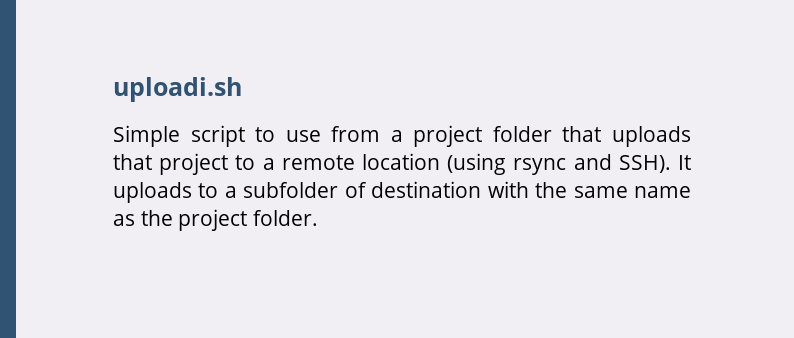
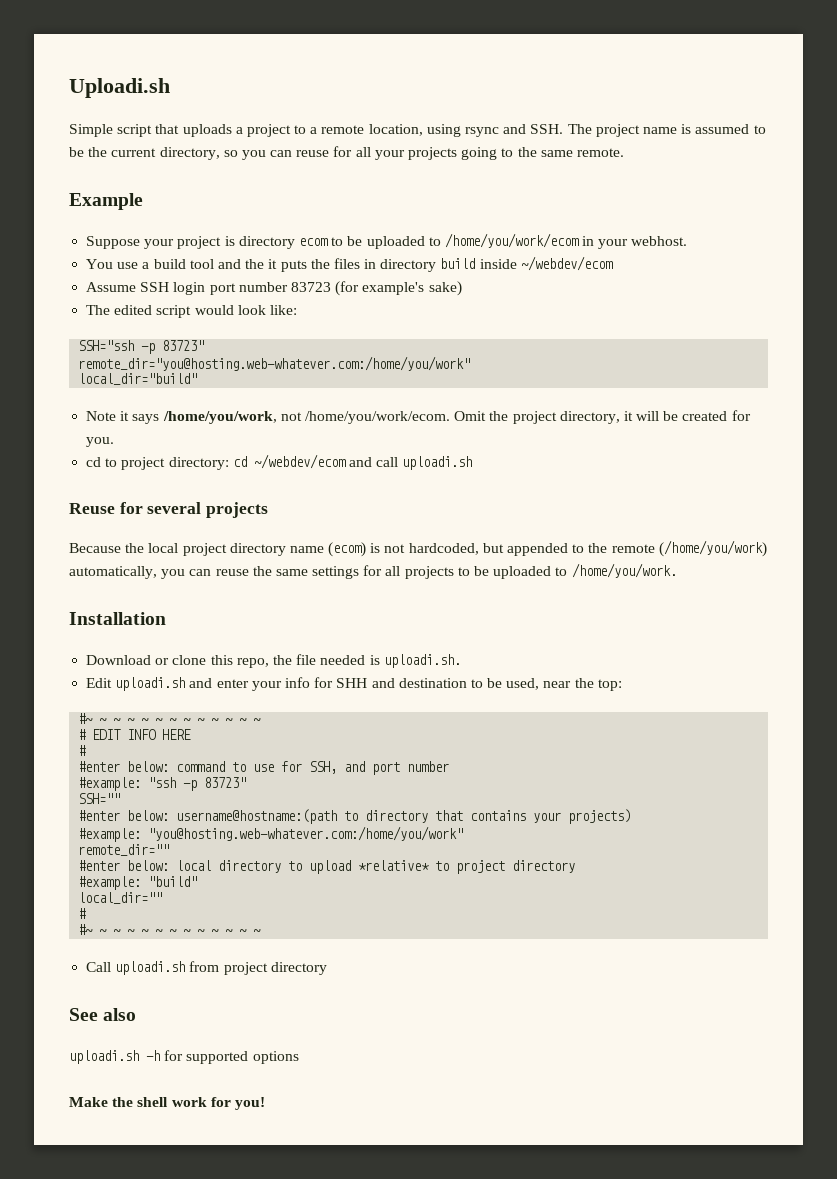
- uploadi.sh
+ Uploadi.sh
- Simple script to use from a project folder that uploads that project to a remote location (using rsync and SSH). It uploads to a subfolder of destination with the same name as the project folder.
+ Simple script that uploads a project to a remote location, using rsync and SSH. The project name is assumed to be the current directory, so you can reuse for all your projects going to the same remote.
+ Example
+ Suppose your project is directory ecom to be uploaded to /home/you/work/ecom in your webhost.
+ You use a build tool and the it puts the files in directory build inside ~/webdev/ecom
+ Assume SSH login port number 83723 (for example's sake)
+ The edited script would look like:
+ SSH="ssh -p 83723"
+ remote_dir="you@hosting.web-whatever.com:/home/you/work"
+ local_dir="build"
+ Note it says /home/you/work, not /home/you/work/ecom. Omit the project directory, it will be created for you.
+ cd to project directory: cd ~/webdev/ecom and call uploadi.sh
+ Reuse for several projects
+ Because the local project directory name (ecom) is not hardcoded, but appended to the remote (/home/you/work) automatically, you can reuse the same settings for all projects to be uploaded to /home/you/work.
+ Installation
+ Download or clone this repo, the file needed is uploadi.sh.
+ Edit uploadi.sh and enter your info for SHH and destination to be used, near the top:
+ #~ ~ ~ ~ ~ ~ ~ ~ ~ ~ ~ ~ ~
+ # EDIT INFO HERE
+ #
+ #enter below: command to use for SSH, and port number
+ #example: "ssh -p 83723"
+ SSH=""
+ #enter below: username@hostname:(path to directory that contains your projects)
+ #example: "you@hosting.web-whatever.com:/home/you/work"
+ remote_dir=""
+ #enter below: local directory to upload *relative* to project directory
+ #example: "build"
+ local_dir=""
+ #
+ #~ ~ ~ ~ ~ ~ ~ ~ ~ ~ ~ ~ ~
+ Call uploadi.sh from project directory
+ See also
+ uploadi.sh -h for supported options
+ Make the shell work for you!

